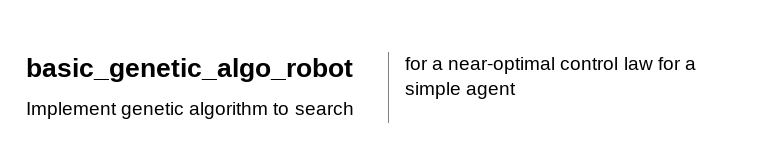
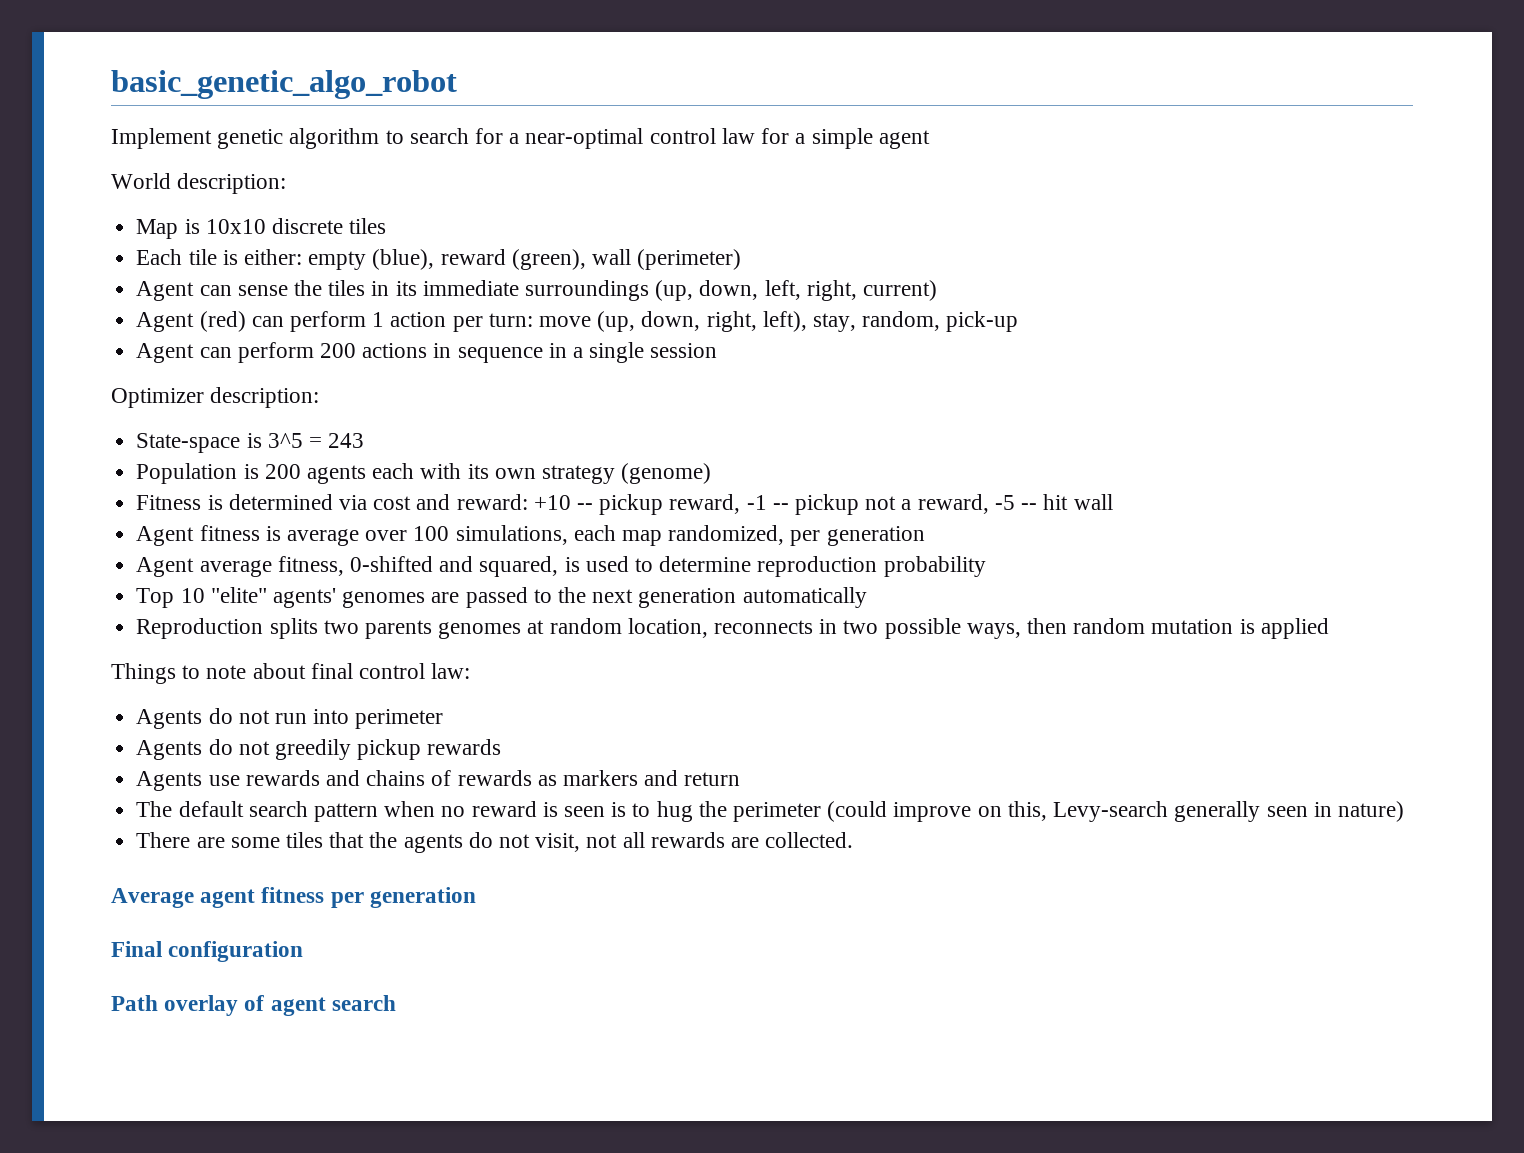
+ World description:
+ Map is 10x10 discrete tiles
+ Each tile is either: empty (blue), reward (green), wall (perimeter)
+ Agent can sense the tiles in its immediate surroundings (up, down, left, right, current)
+ Agent (red) can perform 1 action per turn: move (up, down, right, left), stay, random, pick-up
+ Agent can perform 200 actions in sequence in a single session
+ Optimizer description:
+ State-space is 3^5 = 243
+ Population is 200 agents each with its own strategy (genome)
+ Fitness is determined via cost and reward: +10 -- pickup reward, -1 -- pickup not a reward, -5 -- hit wall
+ Agent fitness is average over 100 simulations, each map randomized, per generation
+ Agent average fitness, 0-shifted and squared, is used to determine reproduction probability
+ Top 10 "elite" agents' genomes are passed to the next generation automatically
+ Reproduction splits two parents genomes at random location, reconnects in two possible ways, then random mutation is applied
+ Things to note about final control law:
+ Agents do not run into perimeter
+ Agents do not greedily pickup rewards
+ Agents use rewards and chains of rewards as markers and return
+ The default search pattern when no reward is seen is to hug the perimeter (could improve on this, Levy-search generally seen in nature)
+ There are some tiles that the agents do not visit, not all rewards are collected.
+ Average agent fitness per generation
+ Final configuration
+ Path overlay of agent search

